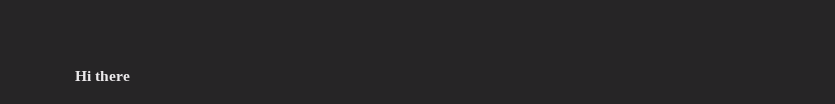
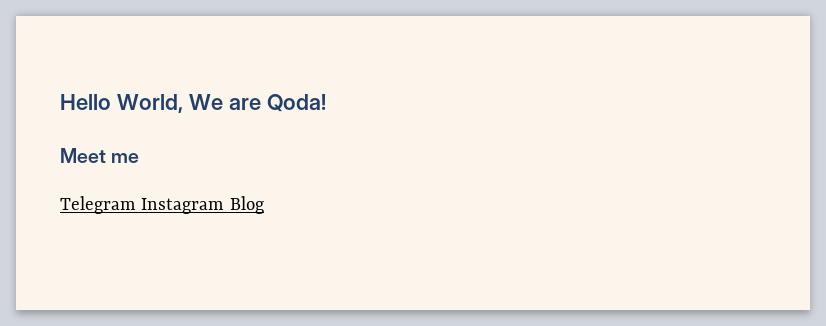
- Hi there
+ Hello World, We are Qoda!
+ Meet me
+ Telegram Instagram Blog

